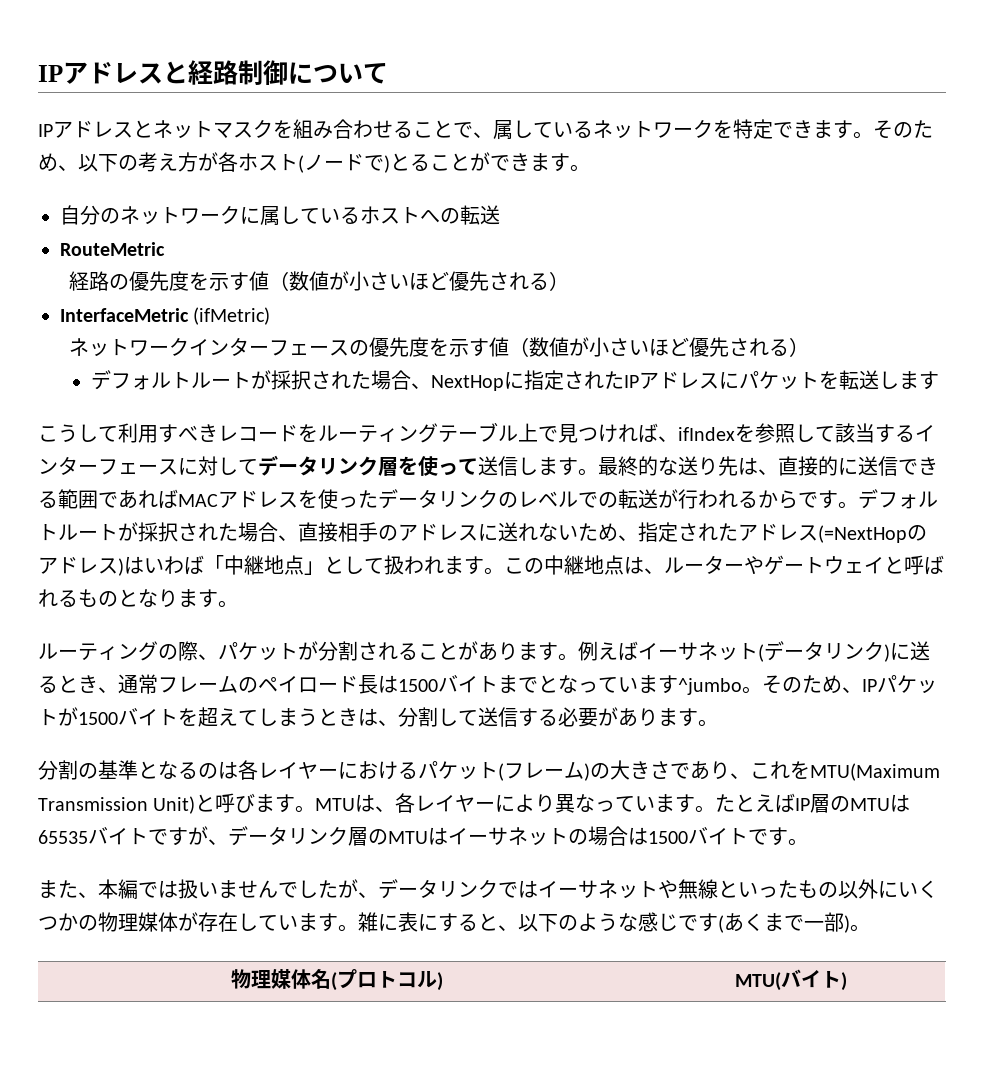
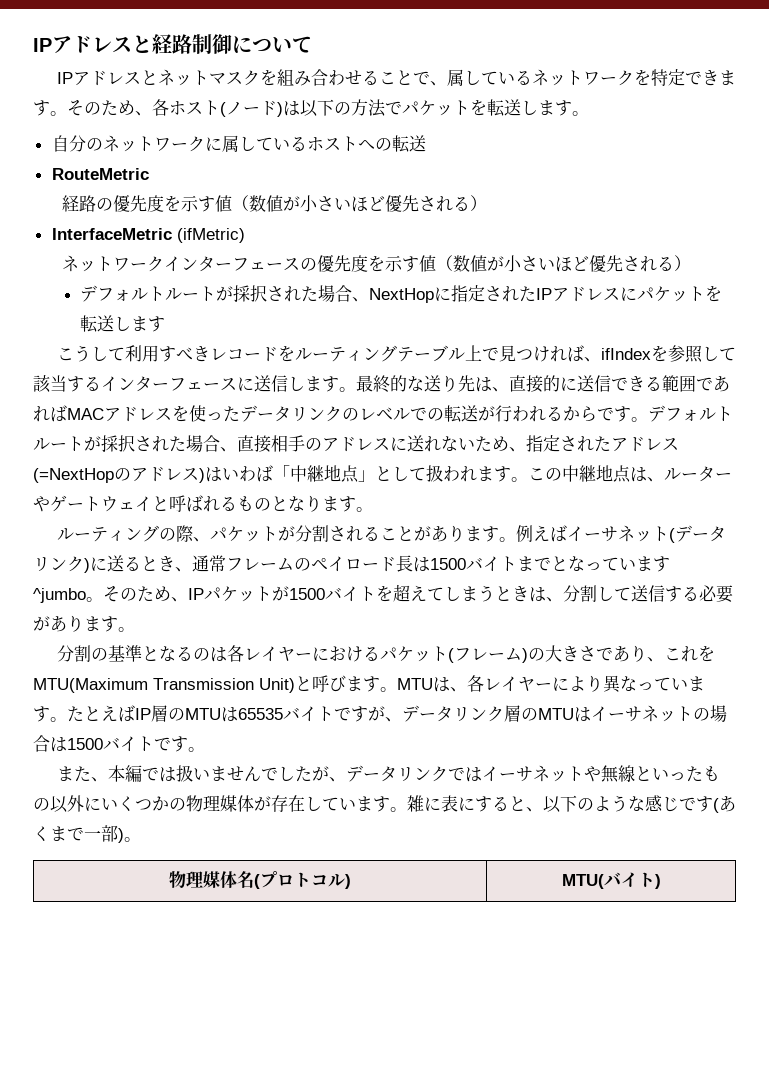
- そのため、以下の考え方が各ホスト(ノードで)とることができます。
+ そのため、各ホスト(ノード)は以下の方法でパケットを転送します。
- こうして利用すべきレコードをルーティングテーブル上で見つければ、ifIndexを参照して該当するインターフェースに対してデータリンク層を使って送信します。
+ こうして利用すべきレコードをルーティングテーブル上で見つければ、ifIndexを参照して該当するインターフェースに送信します。

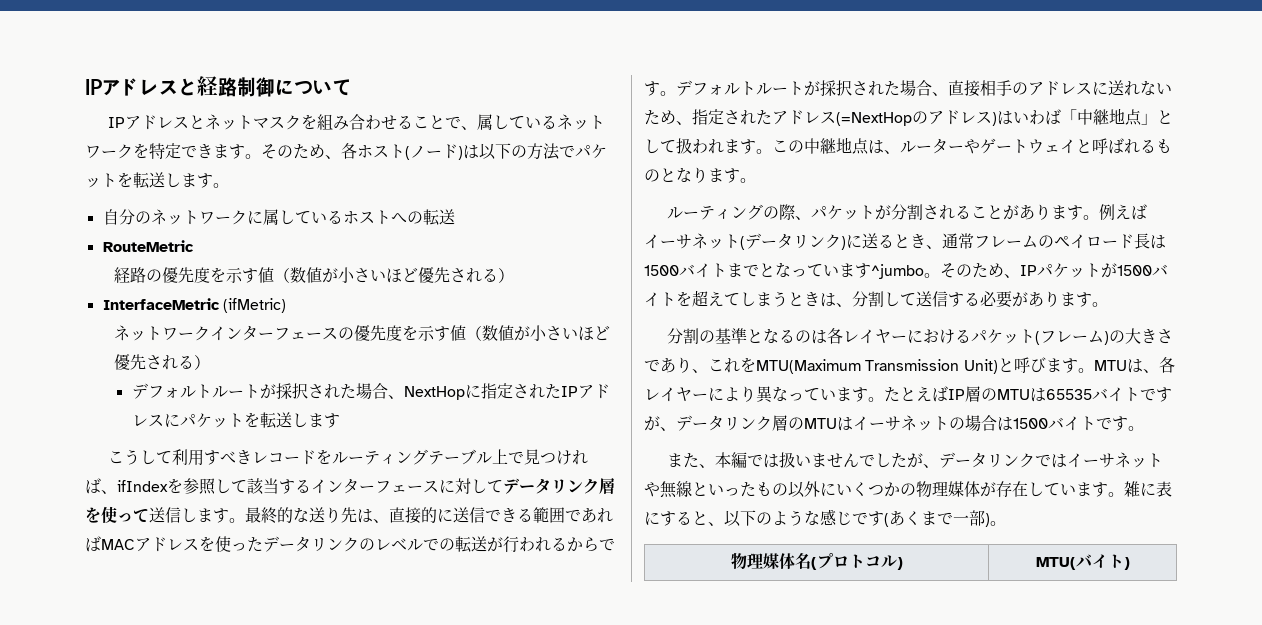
- こうして利用すべきレコードをルーティングテーブル上で見つければ、ifIndexを参照して該当するインターフェースに送信します。
+ こうして利用すべきレコードをルーティングテーブル上で見つければ、ifIndexを参照して該当するインターフェースに対してデータリンク層を使って送信します。

